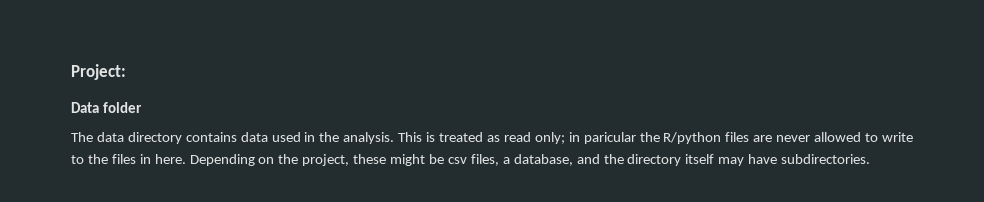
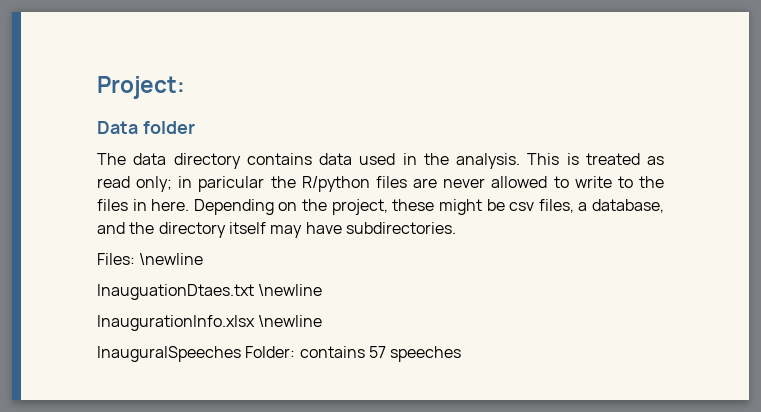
+ Files: \newline
+ InauguationDtaes.txt \newline
+ InaugurationInfo.xlsx \newline
+ InauguralSpeeches Folder: contains 57 speeches

